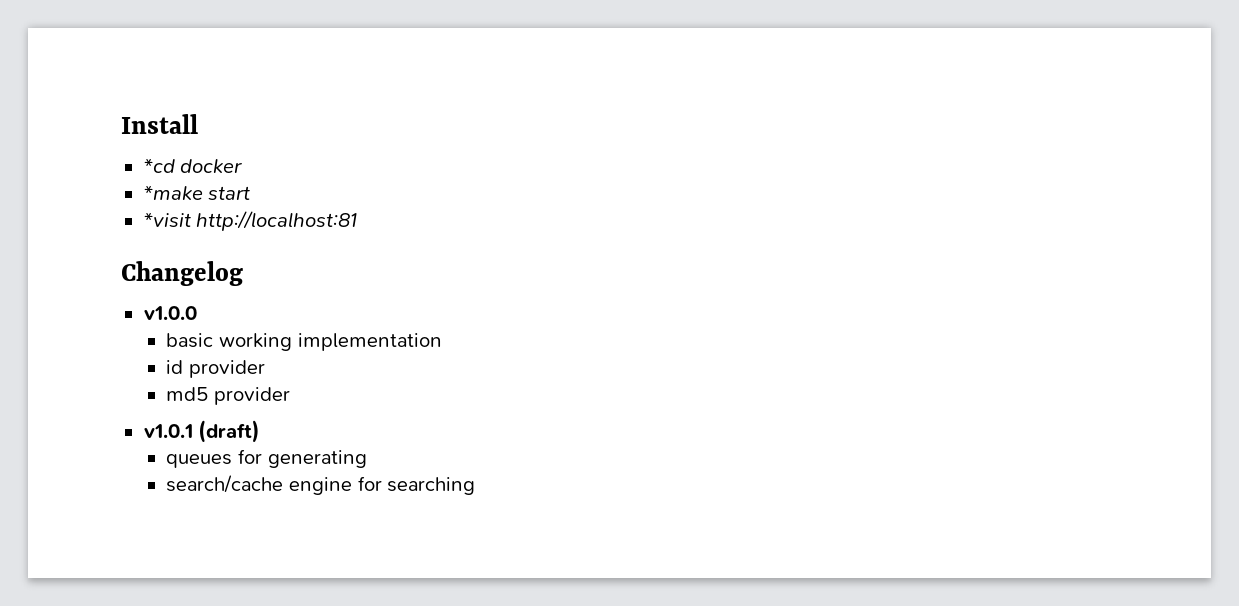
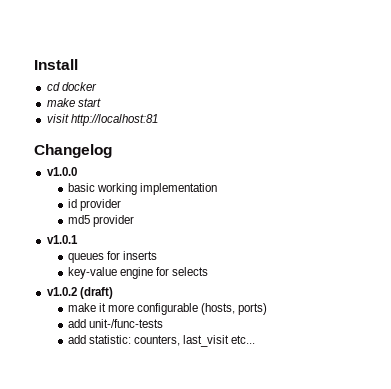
- *cd docker
+ cd docker
- *make start
+ make start
- *visit http://localhost:81
+ visit http://localhost:81
- v1.0.1 (draft)
+ v1.0.1
- queues for generating
- search/cache engine for searching
+ queues for inserts
+ key-value engine for selects
+ v1.0.2 (draft)
+ make it more configurable (hosts, ports)
+ add unit-/func-tests
+ add statistic: counters, last_visit etc...

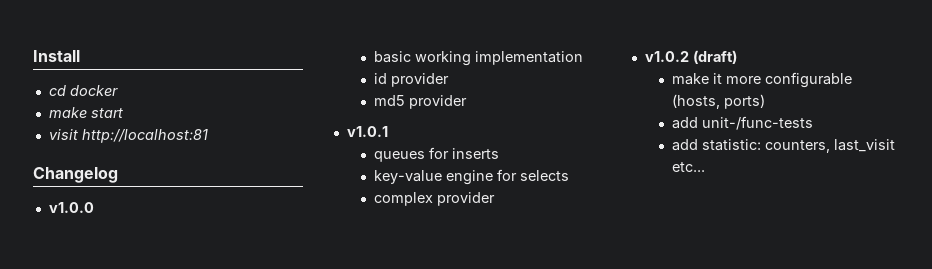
+ complex provider

